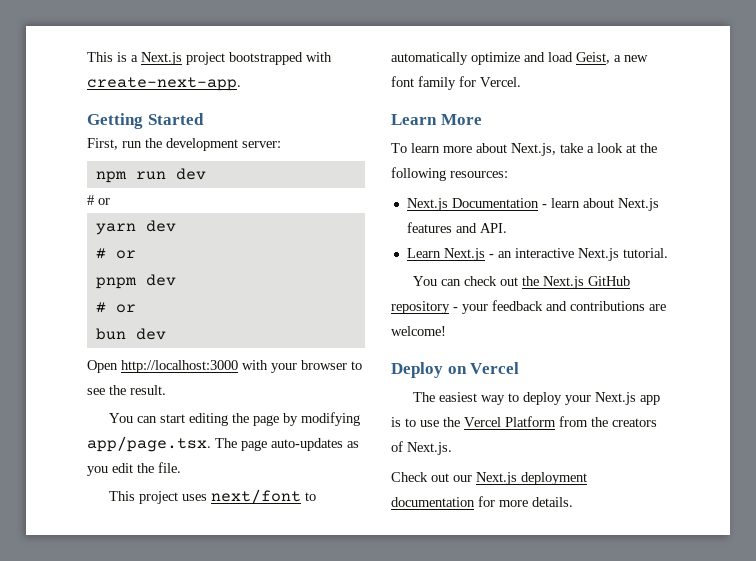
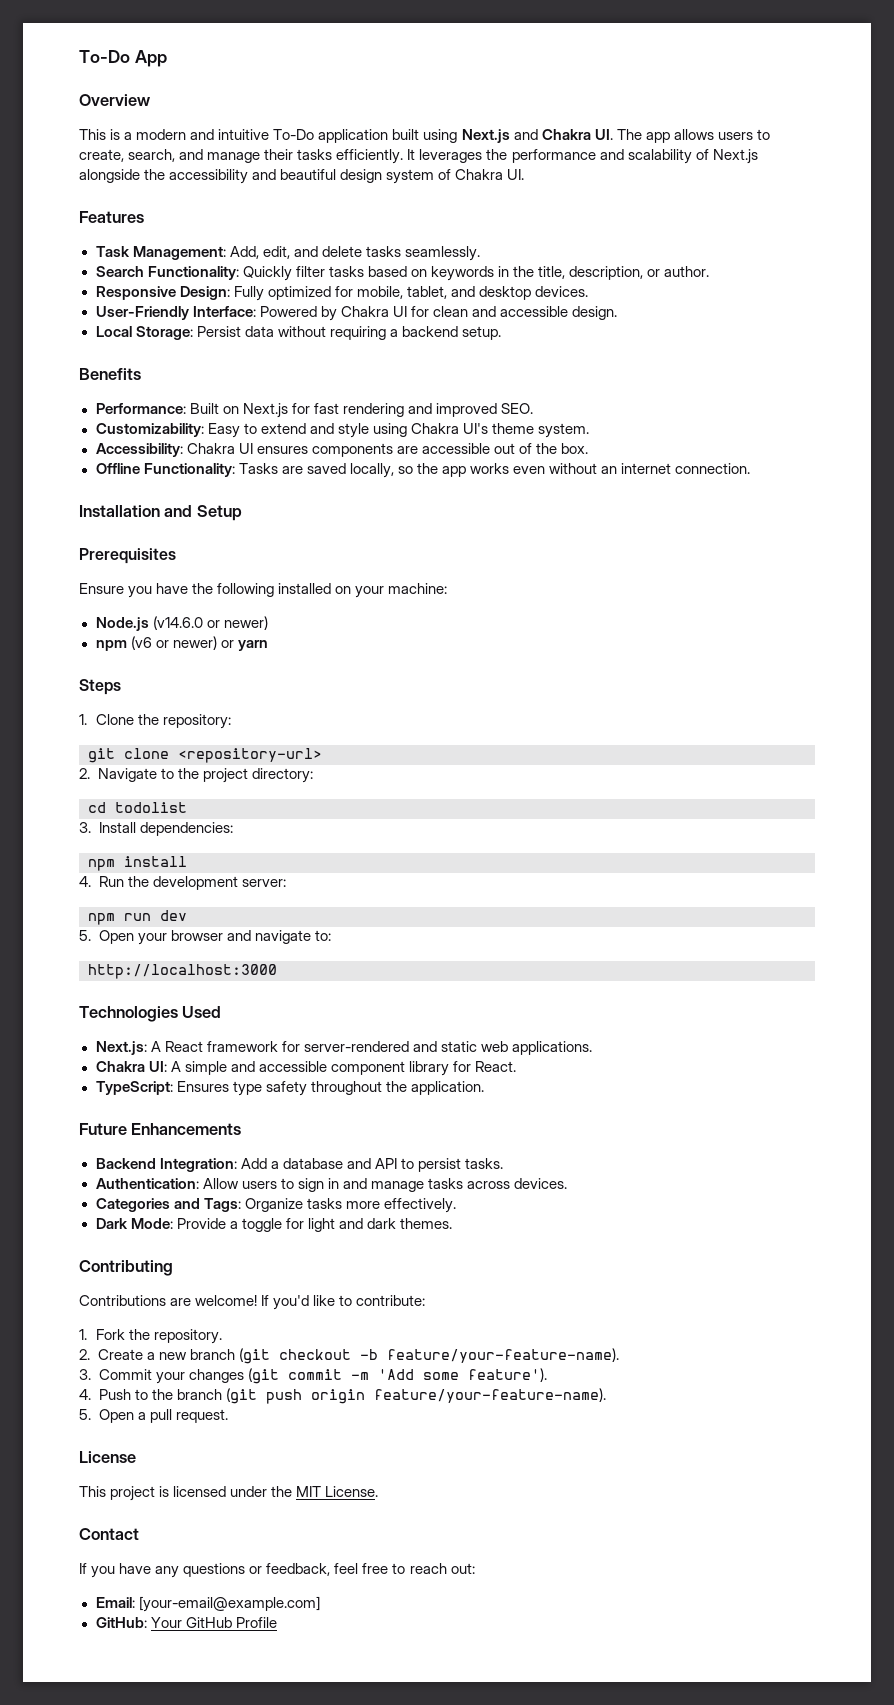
- This is a Next.js project bootstrapped with create-next-app.
- Getting Started
- First, run the development server:
+ To-Do App
+ Overview
+ This is a modern and intuitive To-Do application built using Next.js and Chakra UI. The app allows users to create, search, and manage their tasks efficiently. It leverages the performance and scalability of Next.js alongside the accessibility and beautiful design system of Chakra UI.
+ Features
+ Task Management: Add, edit, and delete tasks seamlessly.
+ Search Functionality: Quickly filter tasks based on keywords in the title, description, or author.
+ Responsive Design: Fully optimized for mobile, tablet, and desktop devices.
+ User-Friendly Interface: Powered by Chakra UI for clean and accessible design.
+ Local Storage: Persist data without requiring a backend setup.
+ Benefits
+ Performance: Built on Next.js for fast rendering and improved SEO.
+ Customizability: Easy to extend and style using Chakra UI's theme system.
+ Accessibility: Chakra UI ensures components are accessible out of the box.
+ Offline Functionality: Tasks are saved locally, so the app works even without an internet connection.
+ Installation and Setup
+ Prerequisites
+ Ensure you have the following installed on your machine:
+ Node.js (v14.6.0 or newer)
+ npm (v6 or newer) or yarn
+ Steps
+ 1. Clone the repository:
+ git clone <repository-url>
+ 2. Navigate to the project directory:
+ cd todolist
+ 3. Install dependencies:
+ npm install
+ 4. Run the development server:
  npm run dev
- # or
- yarn dev
- # or
- pnpm dev
- # or
- bun dev
- Open http://localhost:3000 with your browser to see the result.
- You can start editing the page by modifying app/page.tsx. The page auto-updates as you edit the file.
- This project uses next/font to automatically optimize and load Geist, a new font family for Vercel.
- Learn More
- To learn more about Next.js, take a look at the following resources:
- Next.js Documentation - learn about Next.js features and API.
- Learn Next.js - an interactive Next.js tutorial.
- You can check out the Next.js GitHub repository - your feedback and contributions are welcome!
- Deploy on Vercel
- The easiest way to deploy your Next.js app is to use the Vercel Platform from the creators of Next.js.
- Check out our Next.js deployment documentation for more details.
+ 5. Open your browser and navigate to:
+ http://localhost:3000
+ Technologies Used
+ Next.js: A React framework for server-rendered and static web applications.
+ Chakra UI: A simple and accessible component library for React.
+ TypeScript: Ensures type safety throughout the application.
+ Future Enhancements
+ Backend Integration: Add a database and API to persist tasks.
+ Authentication: Allow users to sign in and manage tasks across devices.
+ Categories and Tags: Organize tasks more effectively.
+ Dark Mode: Provide a toggle for light and dark themes.
+ Contributing
+ Contributions are welcome! If you'd like to contribute:
+ 1. Fork the repository.
+ 2. Create a new branch (git checkout -b feature/your-feature-name).
+ 3. Commit your changes (git commit -m 'Add some feature').
+ 4. Push to the branch (git push origin feature/your-feature-name).
+ 5. Open a pull request.
+ License
+ This project is licensed under the MIT License.
+ Contact
+ If you have any questions or feedback, feel free to reach out:
+ Email: [your-email@example.com]
+ GitHub: Your GitHub Profile

